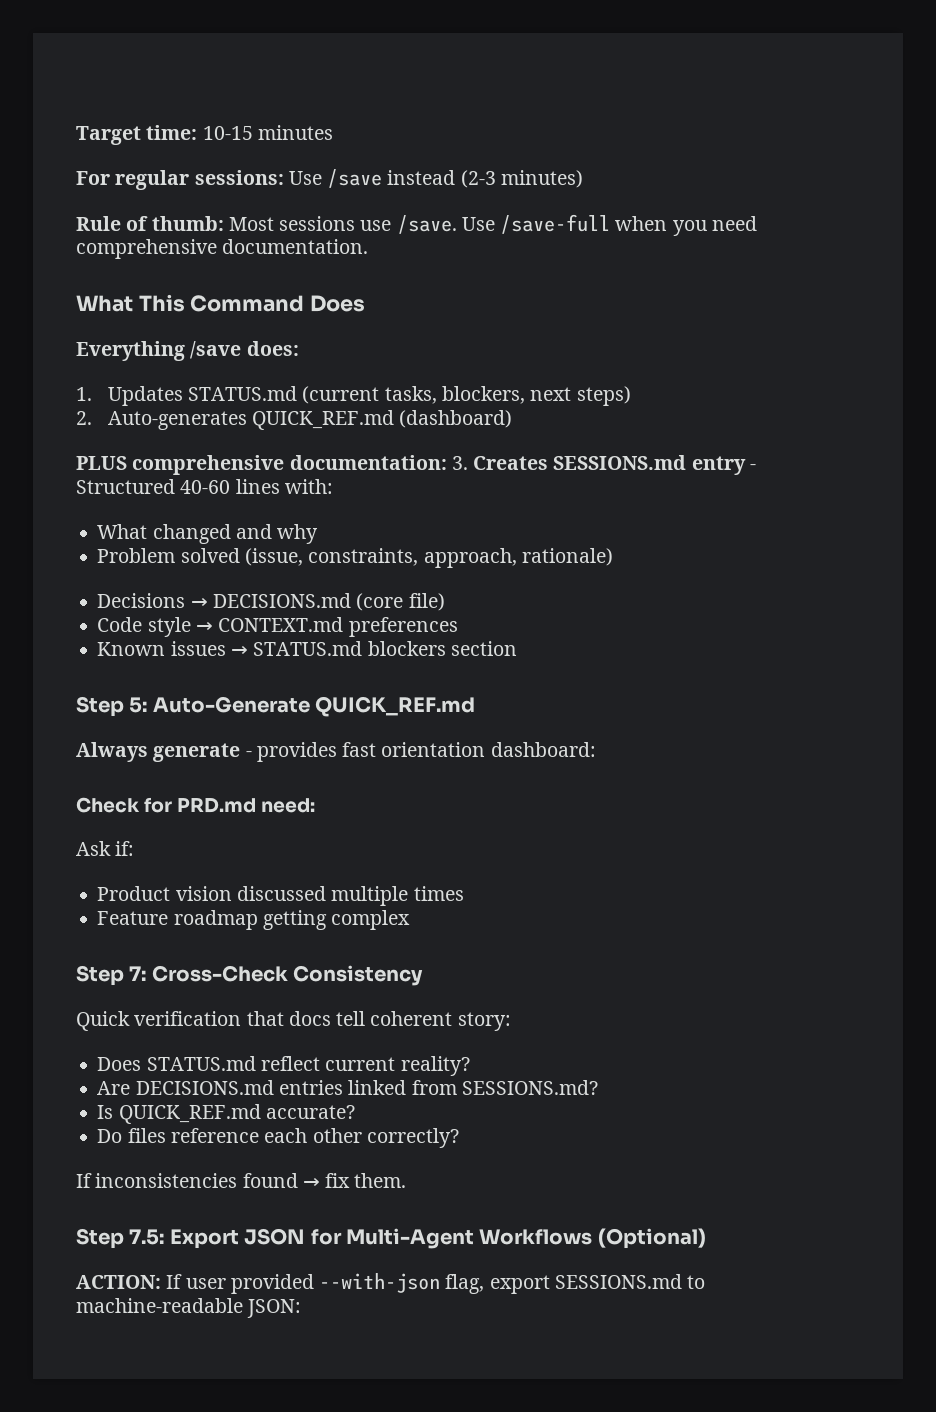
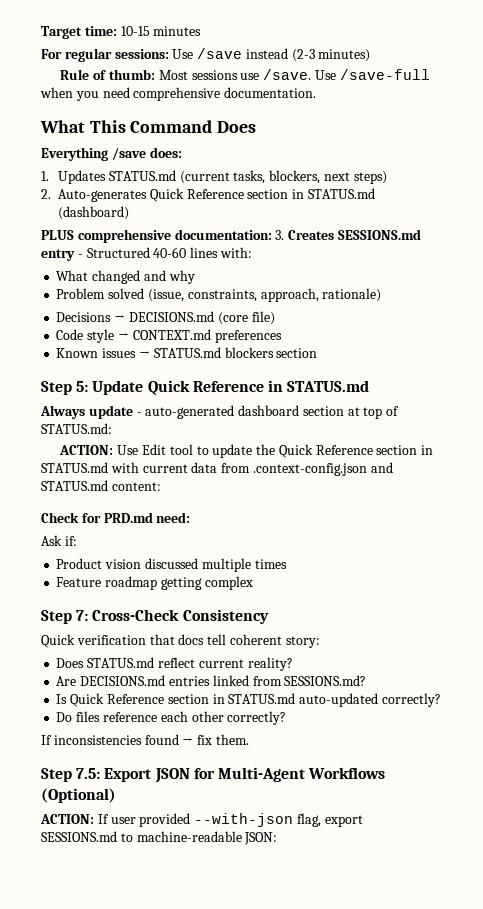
- 2. Auto-generates QUICK_REF.md (dashboard)
+ 2. Auto-generates Quick Reference section in STATUS.md (dashboard)
- Step 5: Auto-Generate QUICK_REF.md
- Always generate - provides fast orientation dashboard:
+ Step 5: Update Quick Reference in STATUS.md
+ Always update - auto-generated dashboard section at top of STATUS.md:
+ ACTION: Use Edit tool to update the Quick Reference section in STATUS.md with current data from .context-config.json and STATUS.md content:
- Is QUICK_REF.md accurate?
+ Is Quick Reference section in STATUS.md auto-updated correctly?

